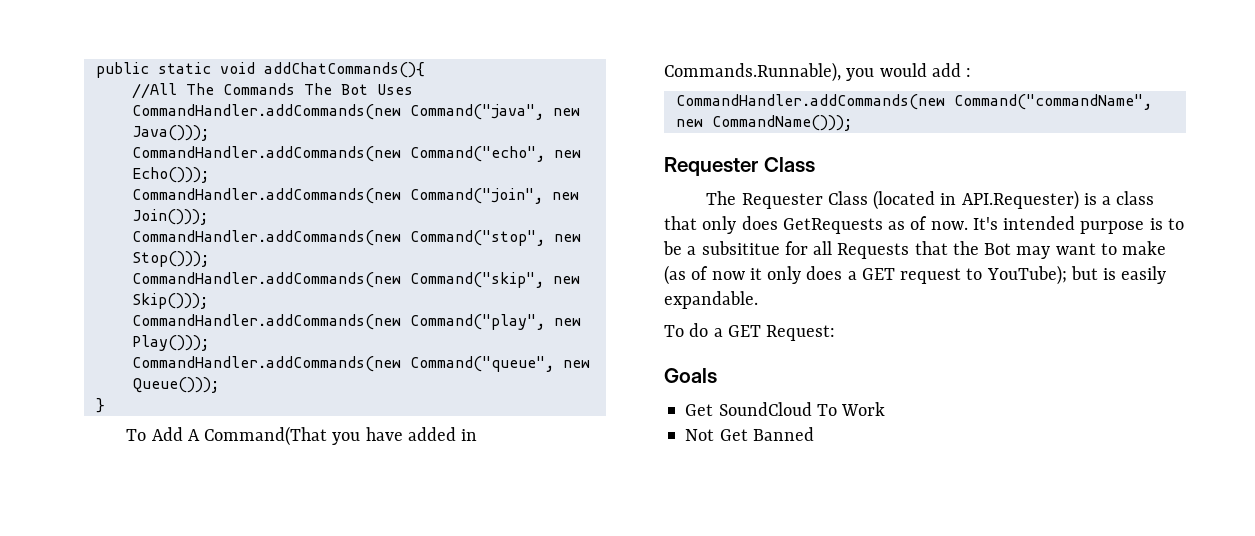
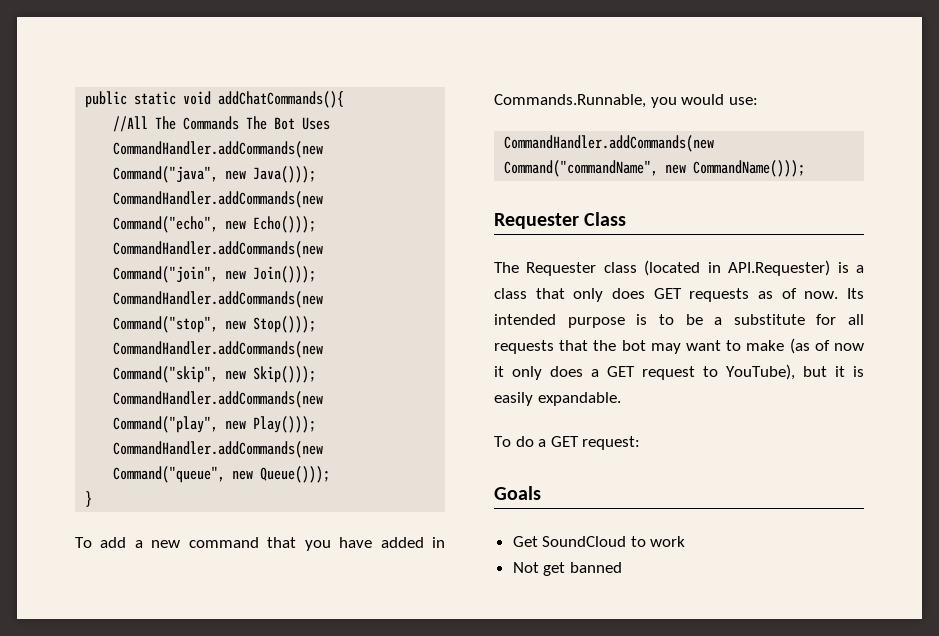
- To Add A Command(That you have added in Commands.Runnable), you would add :
+ To add a new command that you have added in Commands.Runnable, you would use:
- The Requester Class (located in API.Requester) is a class that only does GetRequests as of now.
+ The Requester class (located in API.Requester) is a class that only does GET requests as of now.
- It's intended purpose is to be a subsititue for all Requests that the Bot may want to make (as of now it only does a GET request to YouTube); but is easily expandable.
+ Its intended purpose is to be a substitute for all requests that the bot may want to make (as of now it only does a GET request to YouTube), but it is easily expandable.
- To do a GET Request:
+ To do a GET request:
- Get SoundCloud To Work
+ Get SoundCloud to work
- Not Get Banned
+ Not get banned

